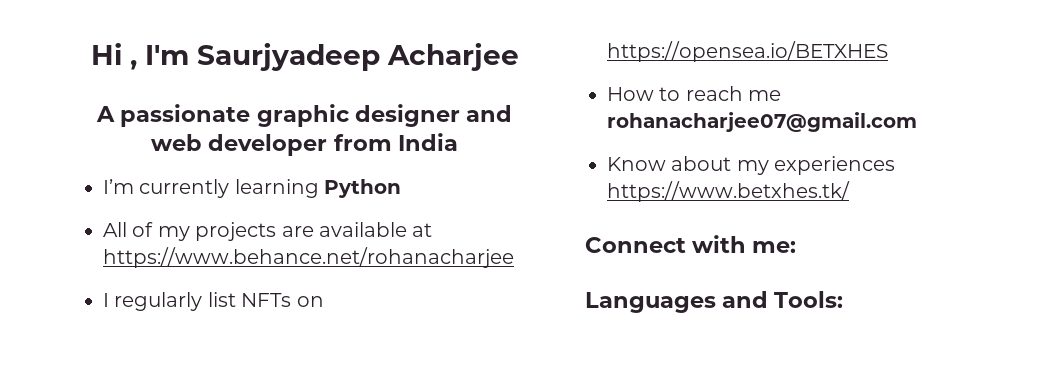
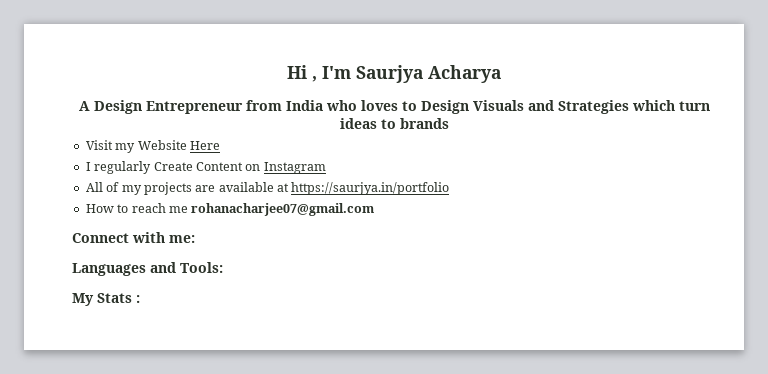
- Hi , I'm Saurjyadeep Acharjee
+ Hi , I'm Saurjya Acharya
- A passionate graphic designer and web developer from India
- I’m currently learning Python
+ A Design Entrepreneur from India who loves to Design Visuals and Strategies which turn ideas to brands
+ Visit my Website Here
+ I regularly Create Content on Instagram
- All of my projects are available at https://www.behance.net/rohanacharjee
- I regularly list NFTs on https://opensea.io/BETXHES
+ All of my projects are available at https://saurjya.in/portfolio
- Know about my experiences https://www.betxhes.tk/
+ My Stats :

